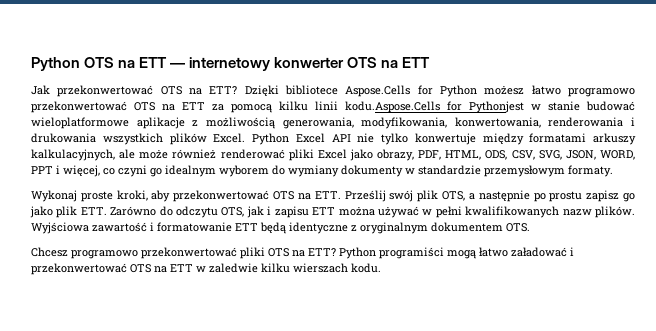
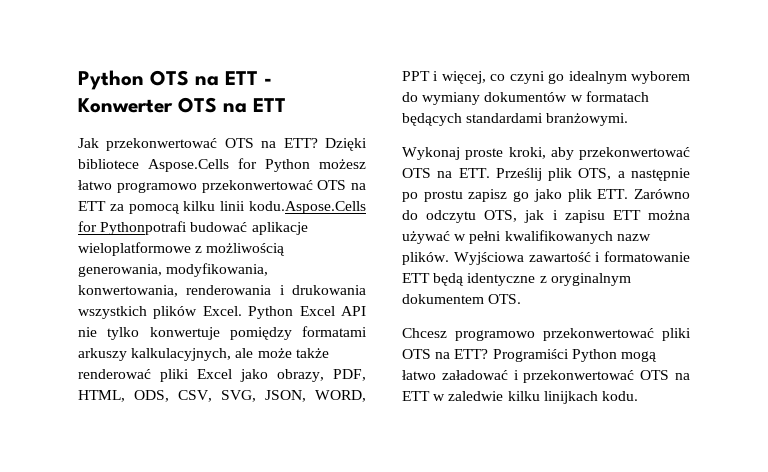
- Python OTS na ETT — internetowy konwerter OTS na ETT
+ Python OTS na ETT - Konwerter OTS na ETT
- Dzięki bibliotece Aspose.Cells for Python możesz łatwo programowo przekonwertować OTS na ETT za pomocą kilku linii kodu.Aspose.Cells for Pythonjest w stanie budować wieloplatformowe aplikacje z możliwością generowania, modyfikowania, konwertowania, renderowania i drukowania wszystkich plików Excel.
+ Dzięki bibliotece Aspose.Cells for Python możesz łatwo programowo przekonwertować OTS na ETT za pomocą kilku linii kodu.Aspose.Cells for Pythonpotrafi budować aplikacje wieloplatformowe z możliwością generowania, modyfikowania, konwertowania, renderowania i drukowania wszystkich plików Excel.
- Python Excel API nie tylko konwertuje między formatami arkuszy kalkulacyjnych, ale może również renderować pliki Excel jako obrazy, PDF, HTML, ODS, CSV, SVG, JSON, WORD, PPT i więcej, co czyni go idealnym wyborem do wymiany dokumenty w standardzie przemysłowym formaty.
+ Python Excel API nie tylko konwertuje pomiędzy formatami arkuszy kalkulacyjnych, ale może także renderować pliki Excel jako obrazy, PDF, HTML, ODS, CSV, SVG, JSON, WORD, PPT i więcej, co czyni go idealnym wyborem do wymiany dokumentów w formatach będących standardami branżowymi.
- Wykonaj proste kroki, aby przekonwertować OTS na ETT. Prześlij swój plik OTS, a następnie po prostu zapisz go jako plik ETT. Zarówno do odczytu OTS, jak i zapisu ETT można używać w pełni kwalifikowanych nazw plików.
+ Wykonaj proste kroki, aby przekonwertować OTS na ETT. Prześlij plik OTS, a następnie po prostu zapisz go jako plik ETT. Zarówno do odczytu OTS, jak i zapisu ETT można używać w pełni kwalifikowanych nazw plików.
- Python programiści mogą łatwo załadować i przekonwertować OTS na ETT w zaledwie kilku wierszach kodu.
+ Programiści Python mogą łatwo załadować i przekonwertować OTS na ETT w zaledwie kilku linijkach kodu.

